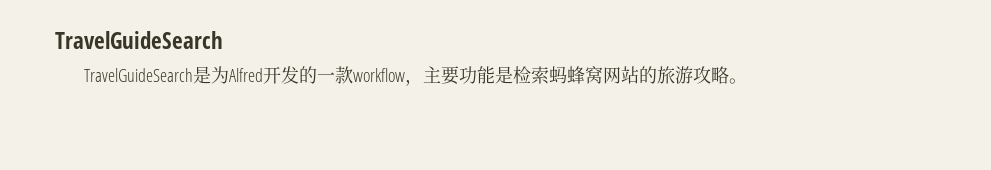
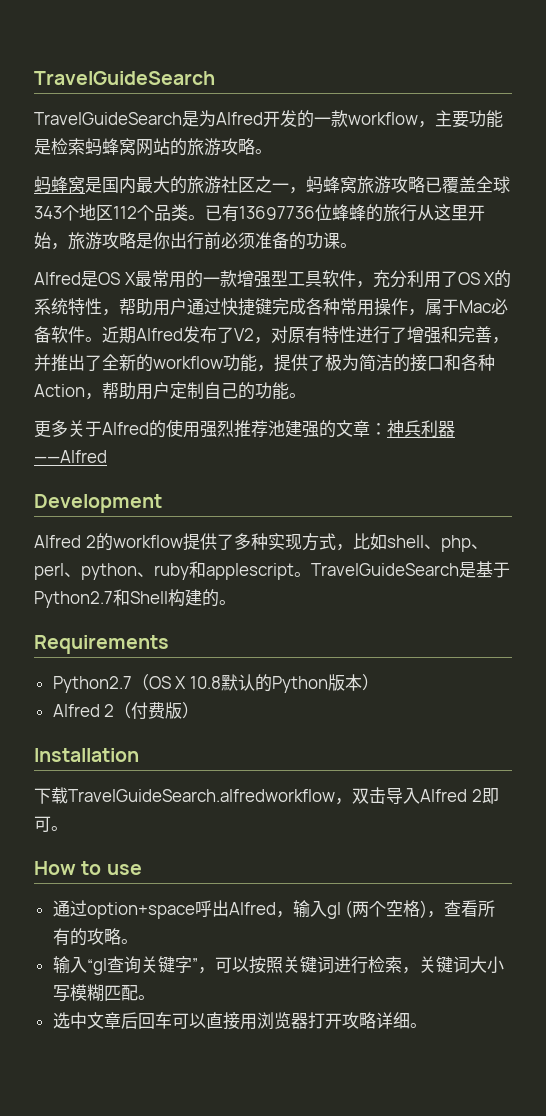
+ 蚂蜂窝是国内最大的旅游社区之一，蚂蜂窝旅游攻略已覆盖全球343个地区112个品类。已有13697736位蜂蜂的旅行从这里开始，旅游攻略是你出行前必须准备的功课。
+ Alfred是OS X最常用的一款增强型工具软件，充分利用了OS X的系统特性，帮助用户通过快捷键完成各种常用操作，属于Mac必备软件。近期Alfred发布了V2，对原有特性进行了增强和完善，并推出了全新的workflow功能，提供了极为简洁的接口和各种Action，帮助用户定制自己的功能。
+ 更多关于Alfred的使用强烈推荐池建强的文章：神兵利器——Alfred
+ Development
+ Alfred 2的workflow提供了多种实现方式，比如shell、php、perl、python、ruby和applescript。TravelGuideSearch是基于Python2.7和Shell构建的。
+ Requirements
+ Python2.7（OS X 10.8默认的Python版本）
+ Alfred 2（付费版）
+ Installation
+ 下载TravelGuideSearch.alfredworkflow，双击导入Alfred 2即可。
+ How to use
+ 通过option+space呼出Alfred，输入gl (两个空格)，查看所有的攻略。
+ 输入“gl查询关键字”，可以按照关键词进行检索，关键词大小写模糊匹配。
+ 选中文章后回车可以直接用浏览器打开攻略详细。

